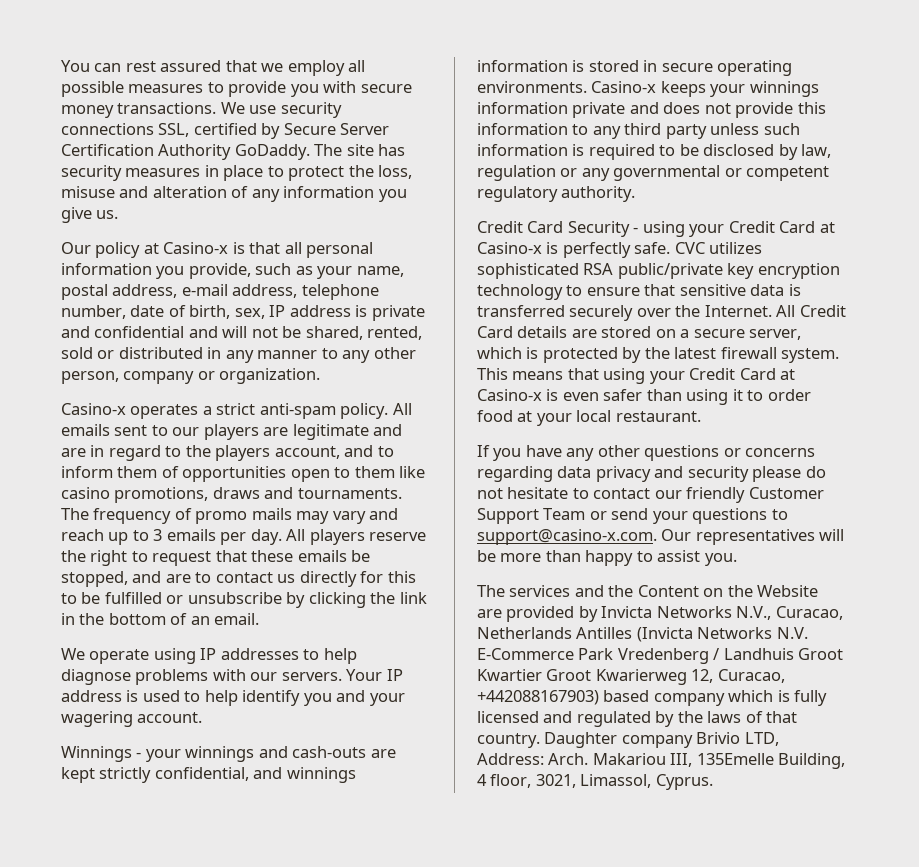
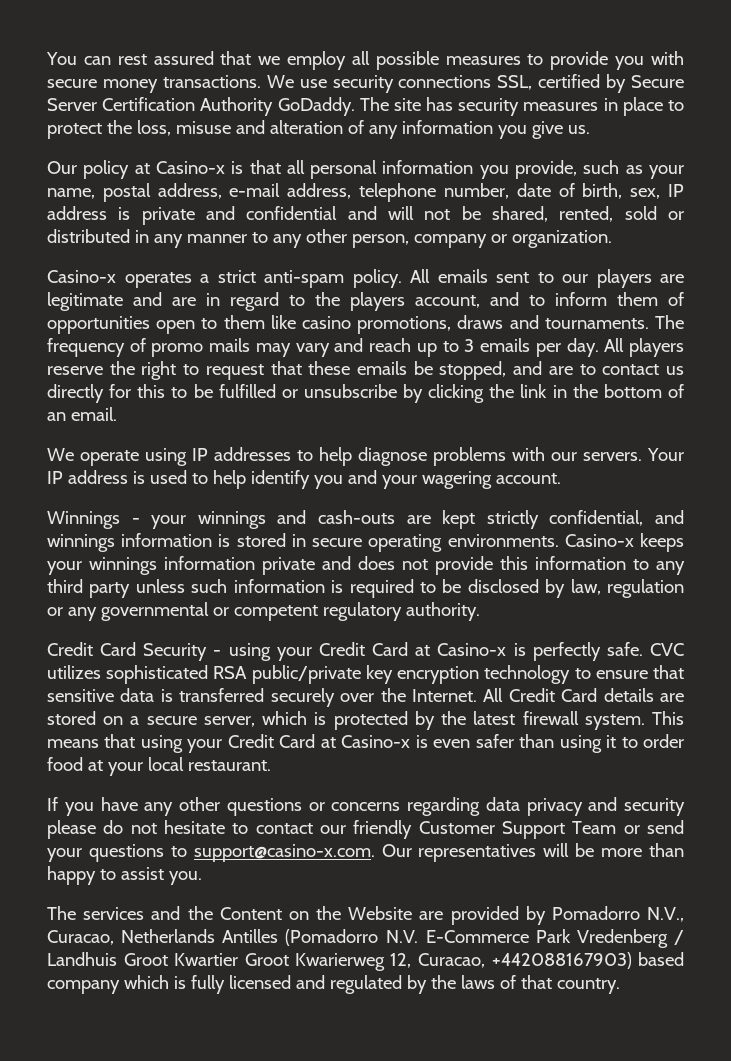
- The services and the Content on the Website are provided by Invicta Networks N.V., Curacao, Netherlands Antilles (Invicta Networks N.V. E-Commerce Park Vredenberg / Landhuis Groot Kwartier Groot Kwarierweg 12, Curacao, +442088167903) based company which is fully licensed and regulated by the laws of that country. Daughter company Brivio LTD, Address: Arch. Makariou III, 135Emelle Building, 4 floor, 3021, Limassol, Cyprus.
+ The services and the Content on the Website are provided by Pomadorro N.V., Curacao, Netherlands Antilles (Pomadorro N.V. E-Commerce Park Vredenberg / Landhuis Groot Kwartier Groot Kwarierweg 12, Curacao, +442088167903) based company which is fully licensed and regulated by the laws of that country.

